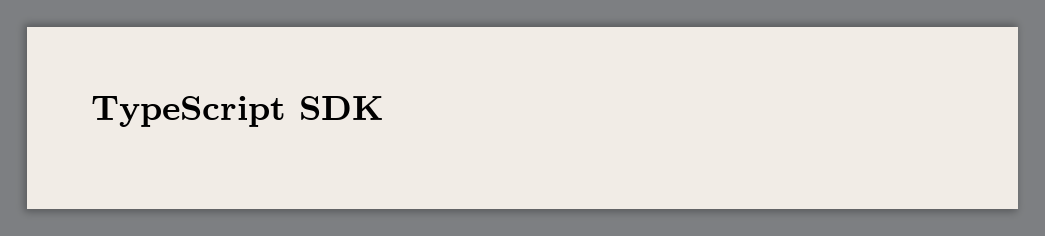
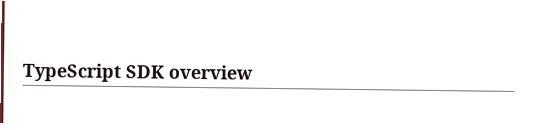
- TypeScript SDK
+ TypeScript SDK overview

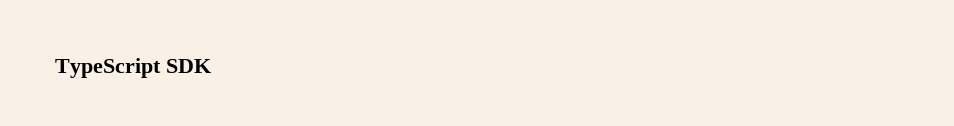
- TypeScript SDK overview
+ TypeScript SDK

